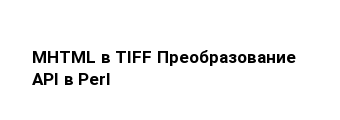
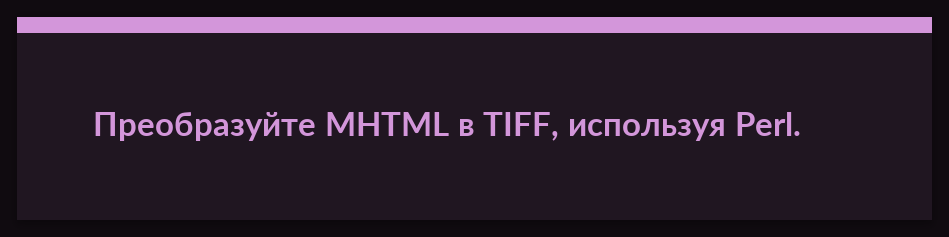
- MHTML в TIFF Преобразование API в Perl
+ Преобразуйте MHTML в TIFF, используя Perl.

